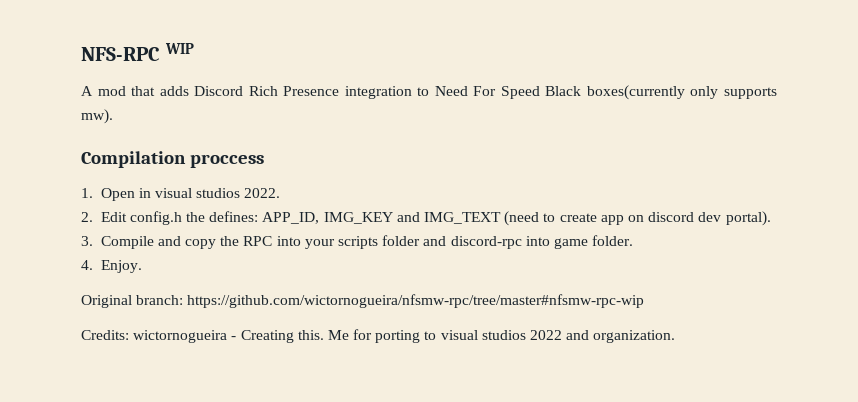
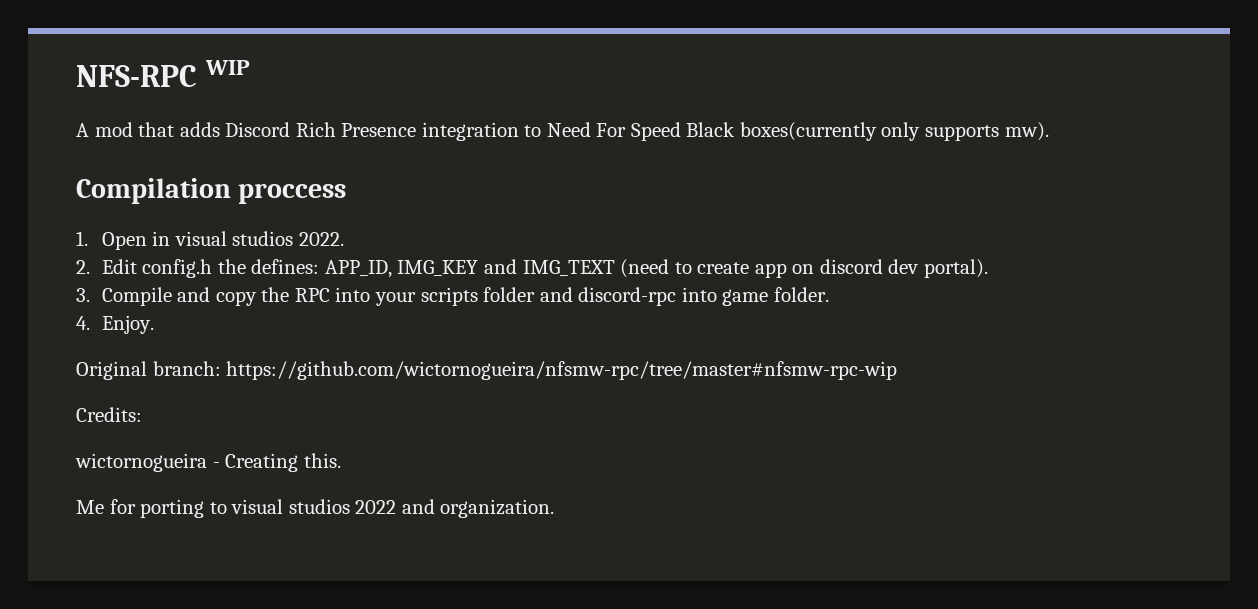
- Credits: wictornogueira - Creating this. Me for porting to visual studios 2022 and organization.
+ Credits:
+ wictornogueira - Creating this.
+ Me for porting to visual studios 2022 and organization.

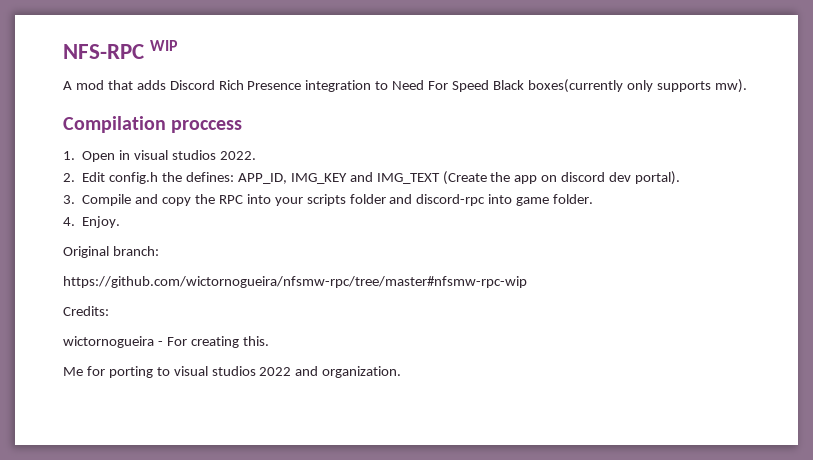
- 2. Edit config.h the defines: APP_ID, IMG_KEY and IMG_TEXT (need to create app on discord dev portal).
+ 2. Edit config.h the defines: APP_ID, IMG_KEY and IMG_TEXT (Create the app on discord dev portal).
- Original branch: https://github.com/wictornogueira/nfsmw-rpc/tree/master#nfsmw-rpc-wip
+ Original branch:
+ https://github.com/wictornogueira/nfsmw-rpc/tree/master#nfsmw-rpc-wip
- wictornogueira - Creating this.
+ wictornogueira - For creating this.

